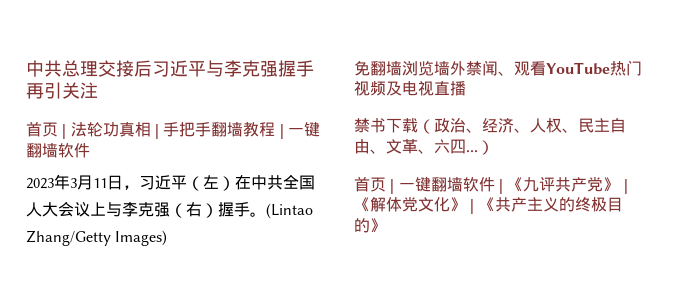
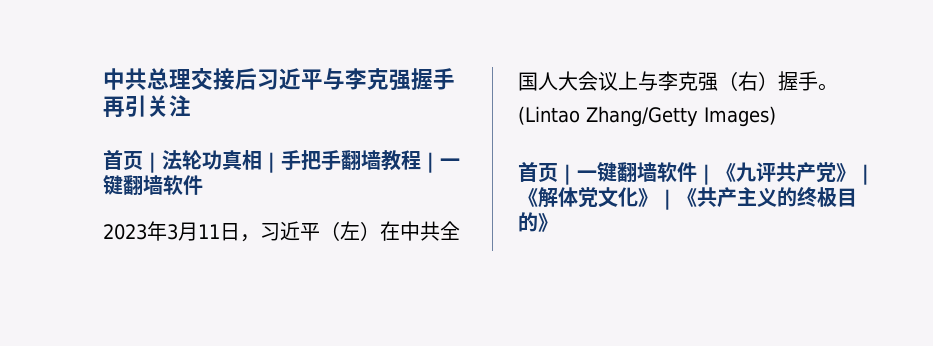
- 免翻墙浏览墙外禁闻、观看YouTube热门视频及电视直播
- 禁书下载（政治、经济、人权、民主自由、文革、六四...）

